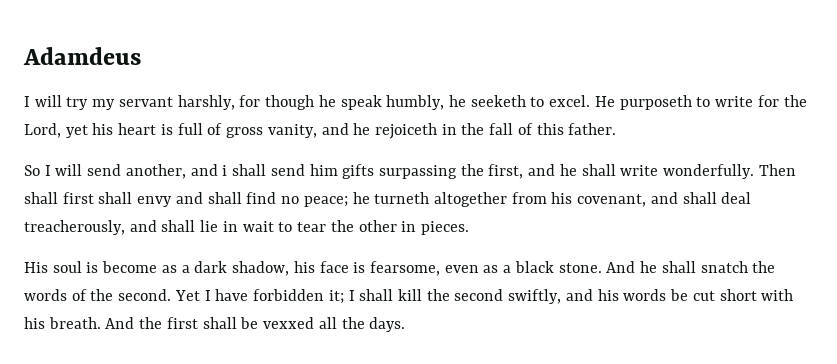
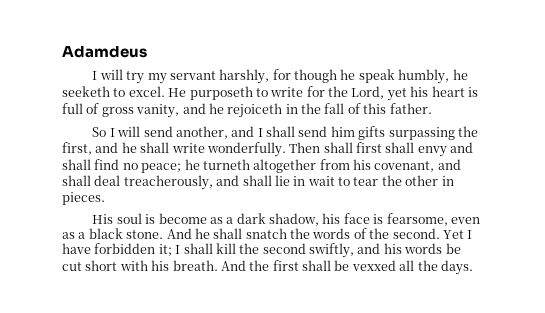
- So I will send another, and i shall send him gifts surpassing the first, and he shall write wonderfully.
+ So I will send another, and I shall send him gifts surpassing the first, and he shall write wonderfully.

